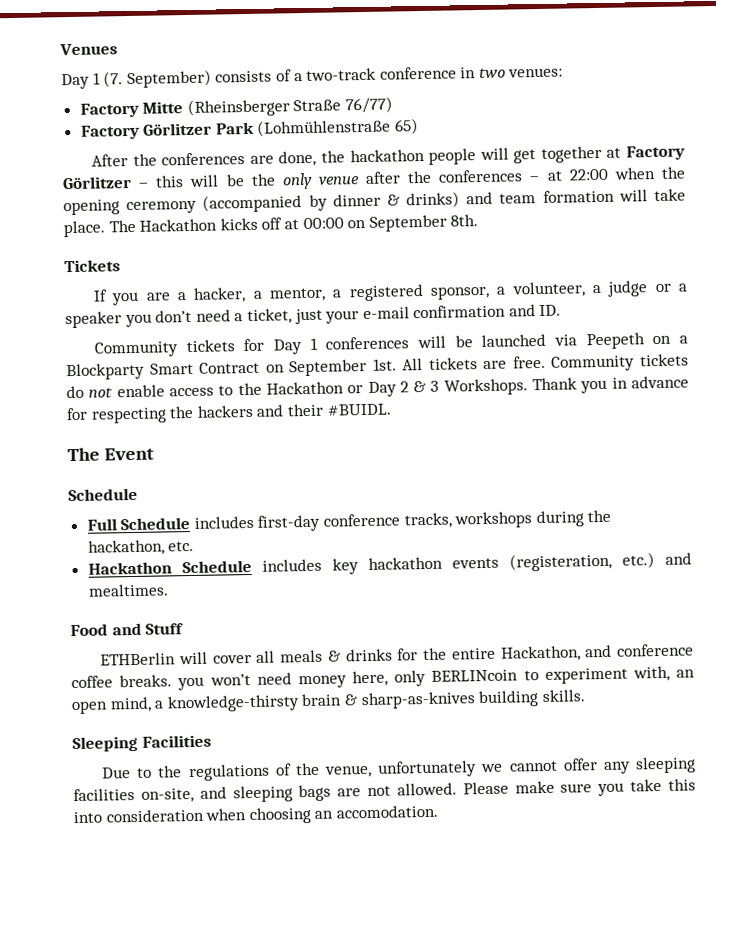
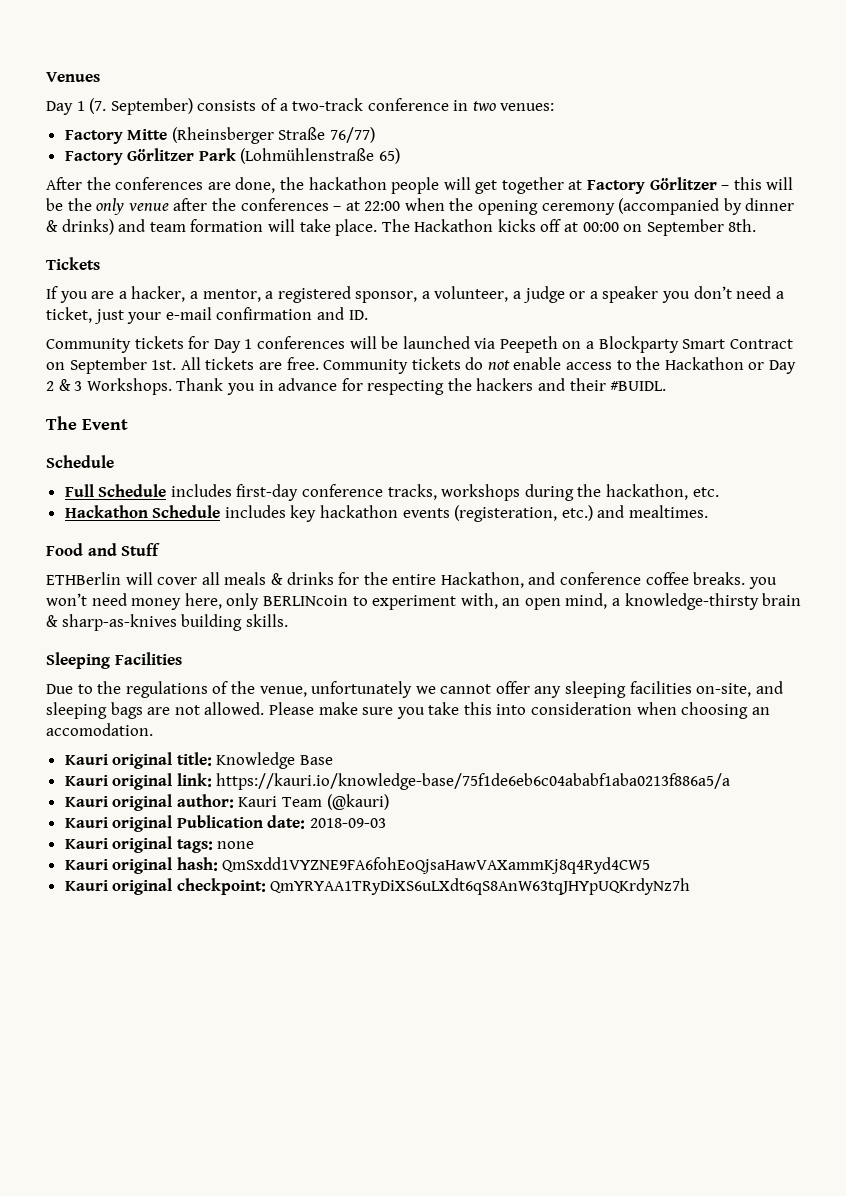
+ Kauri original title: Knowledge Base
+ Kauri original link: https://kauri.io/knowledge-base/75f1de6eb6c04ababf1aba0213f886a5/a
+ Kauri original author: Kauri Team (@kauri)
+ Kauri original Publication date: 2018-09-03
+ Kauri original tags: none
+ Kauri original hash: QmSxdd1VYZNE9FA6fohEoQjsaHawVAXammKj8q4Ryd4CW5
+ Kauri original checkpoint: QmYRYAA1TRyDiXS6uLXdt6qS8AnW63tqJHYpUQKrdyNz7h

